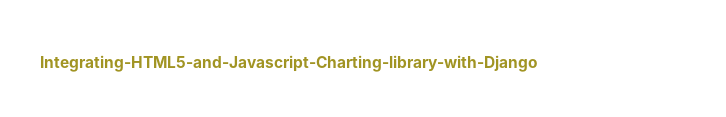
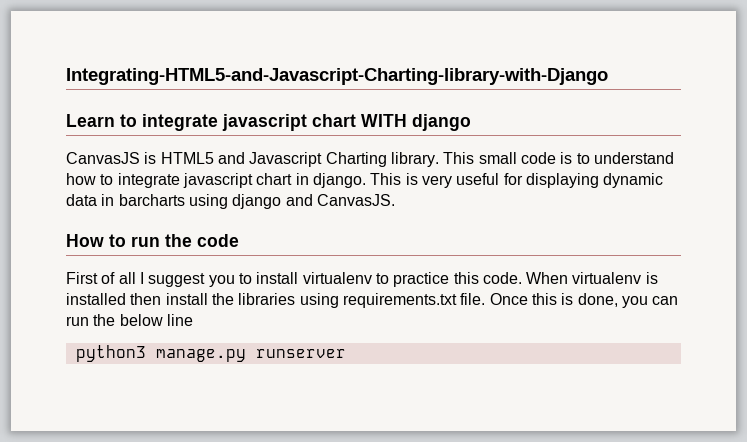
+ Learn to integrate javascript chart WITH django
+ CanvasJS is HTML5 and Javascript Charting library. This small code is to understand how to integrate javascript chart in django. This is very useful for displaying dynamic data in barcharts using django and CanvasJS.
+ How to run the code
+ First of all I suggest you to install virtualenv to practice this code. When virtualenv is installed then install the libraries using requirements.txt file. Once this is done, you can run the below line
+ python3 manage.py runserver

